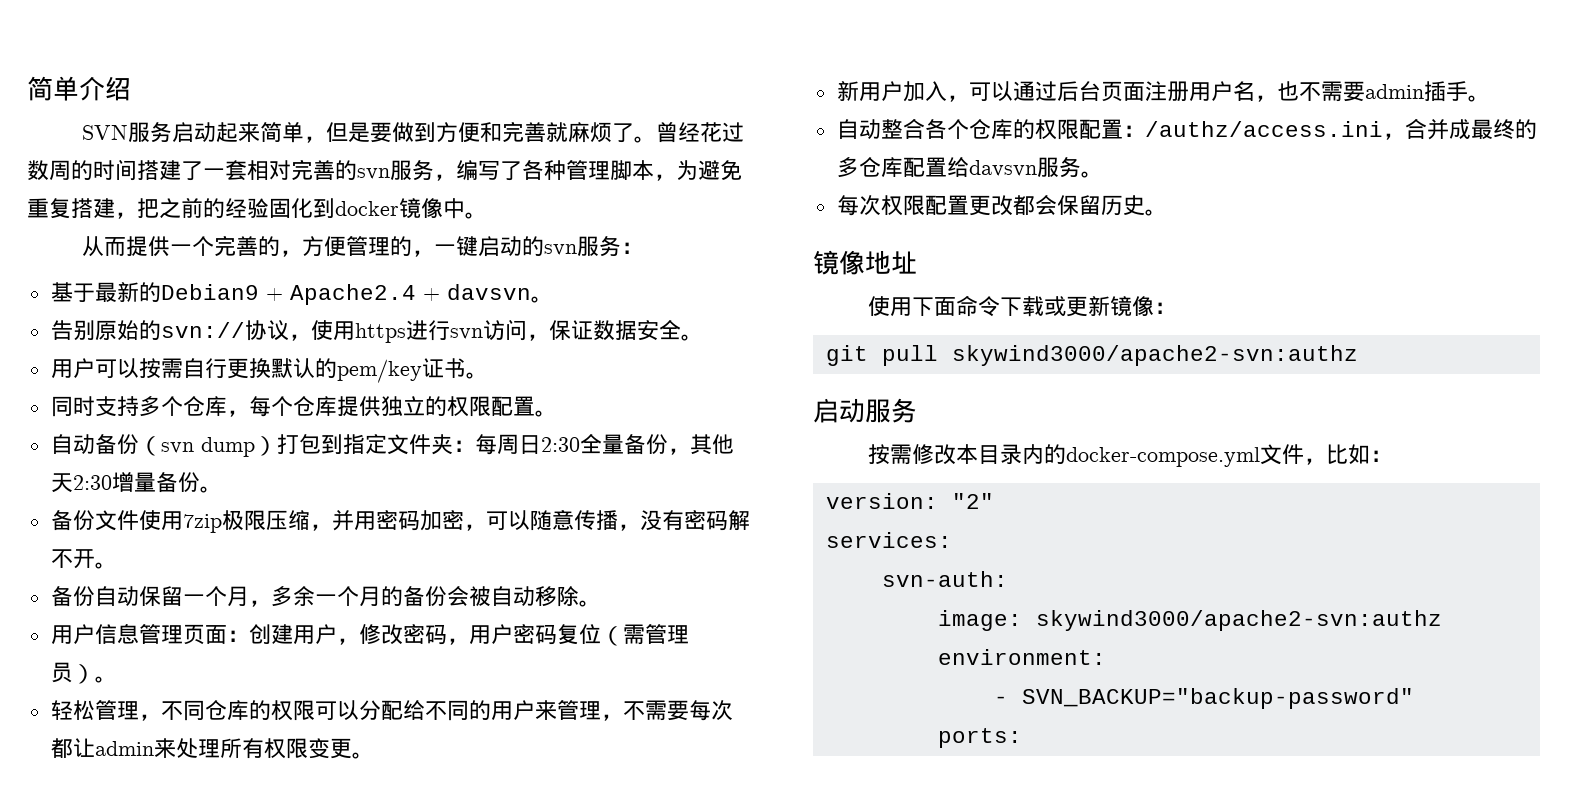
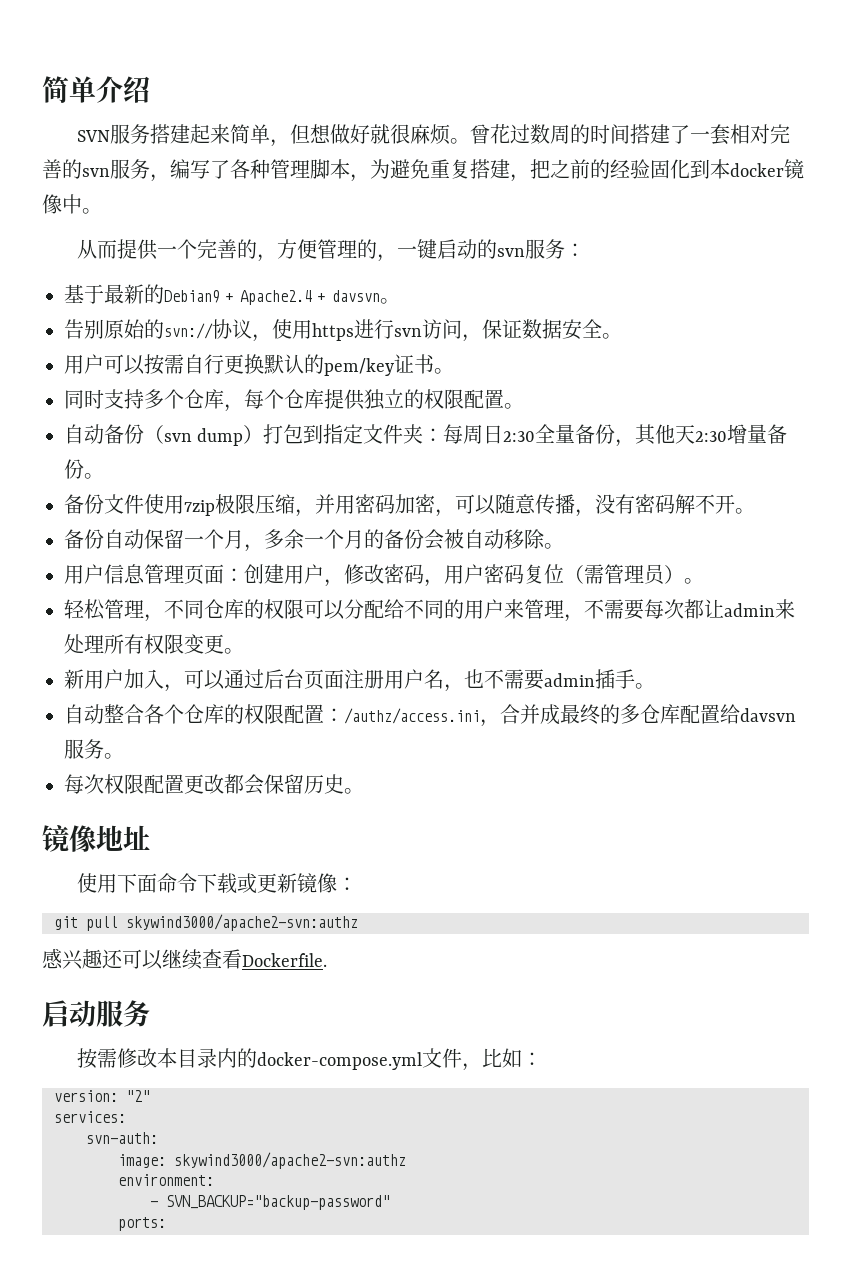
- SVN服务启动起来简单，但是要做到方便和完善就麻烦了。曾经花过数周的时间搭建了一套相对完善的svn服务，编写了各种管理脚本，为避免重复搭建，把之前的经验固化到docker镜像中。
+ SVN服务搭建起来简单，但想做好就很麻烦。曾花过数周的时间搭建了一套相对完善的svn服务，编写了各种管理脚本，为避免重复搭建，把之前的经验固化到本docker镜像中。
+ 感兴趣还可以继续查看Dockerfile.

